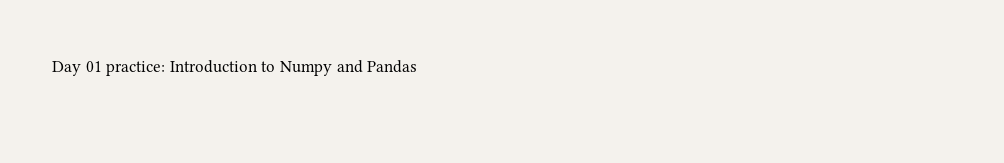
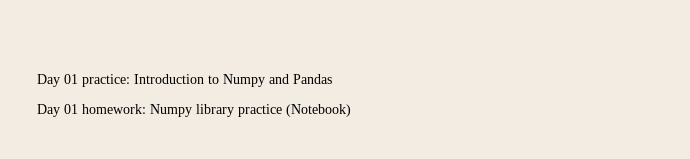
+ Day 01 homework: Numpy library practice (Notebook)

